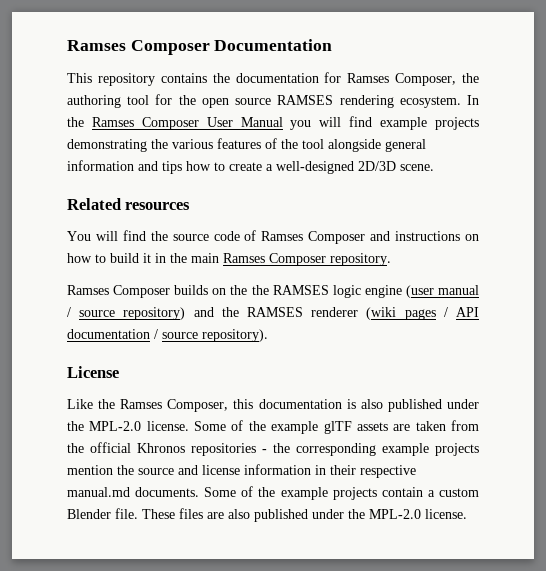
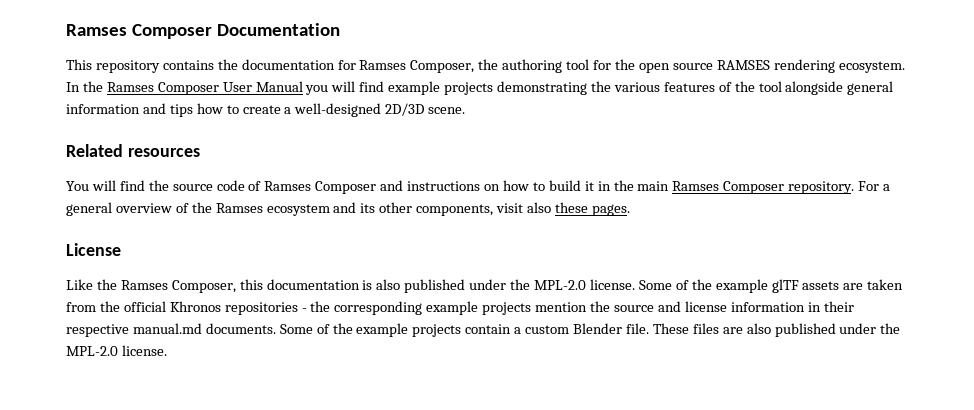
- You will find the source code of Ramses Composer and instructions on how to build it in the main Ramses Composer repository.
- Ramses Composer builds on the the RAMSES logic engine (user manual / source repository) and the RAMSES renderer (wiki pages / API documentation / source repository).
+ You will find the source code of Ramses Composer and instructions on how to build it in the main Ramses Composer repository. For a general overview of the Ramses ecosystem and its other components, visit also these pages.

